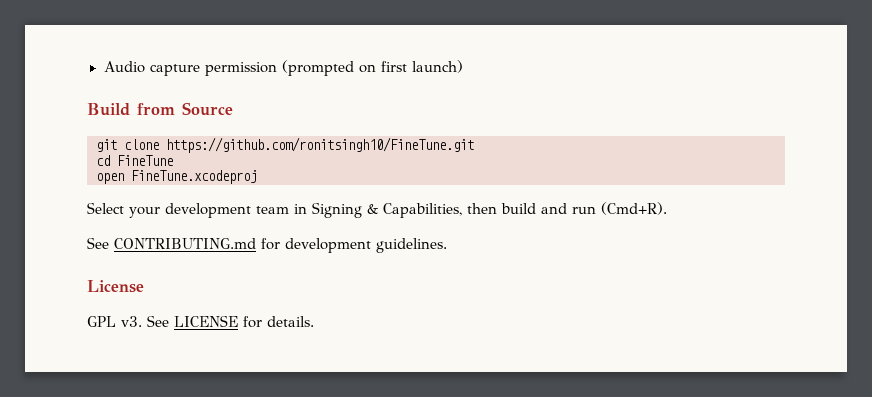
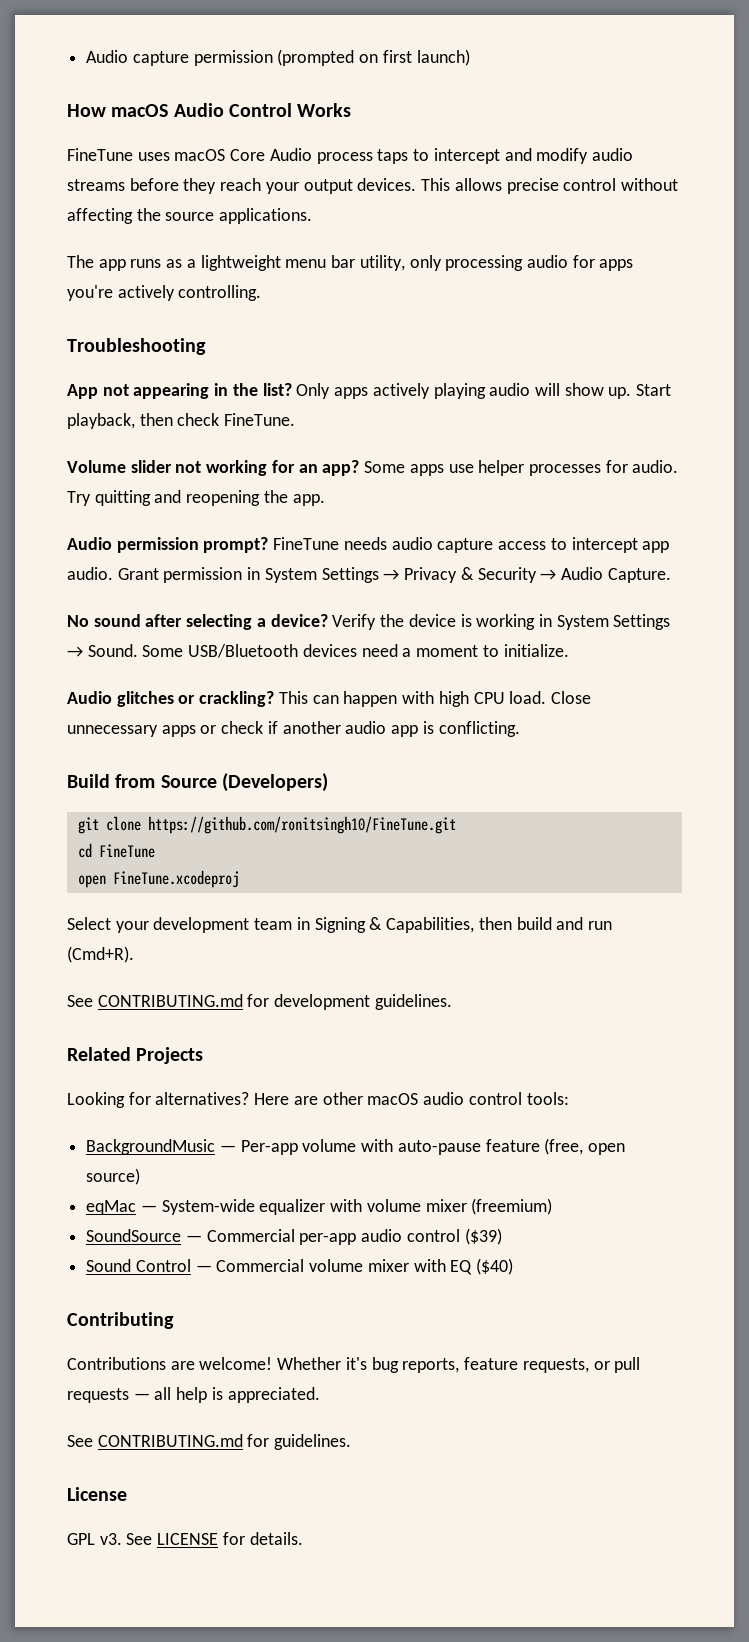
+ How macOS Audio Control Works
+ FineTune uses macOS Core Audio process taps to intercept and modify audio streams before they reach your output devices. This allows precise control without affecting the source applications.
+ The app runs as a lightweight menu bar utility, only processing audio for apps you're actively controlling.
+ Troubleshooting
+ App not appearing in the list? Only apps actively playing audio will show up. Start playback, then check FineTune.
+ Volume slider not working for an app? Some apps use helper processes for audio. Try quitting and reopening the app.
+ Audio permission prompt? FineTune needs audio capture access to intercept app audio. Grant permission in System Settings → Privacy & Security → Audio Capture.
+ No sound after selecting a device? Verify the device is working in System Settings → Sound. Some USB/Bluetooth devices need a moment to initialize.
+ Audio glitches or crackling? This can happen with high CPU load. Close unnecessary apps or check if another audio app is conflicting.
- Build from Source
+ Build from Source (Developers)
+ Related Projects
+ Looking for alternatives? Here are other macOS audio control tools:
+ BackgroundMusic — Per-app volume with auto-pause feature (free, open source)
+ eqMac — System-wide equalizer with volume mixer (freemium)
+ SoundSource — Commercial per-app audio control ($39)
+ Sound Control — Commercial volume mixer with EQ ($40)
+ Contributing
+ Contributions are welcome! Whether it's bug reports, feature requests, or pull requests — all help is appreciated.
+ See CONTRIBUTING.md for guidelines.

